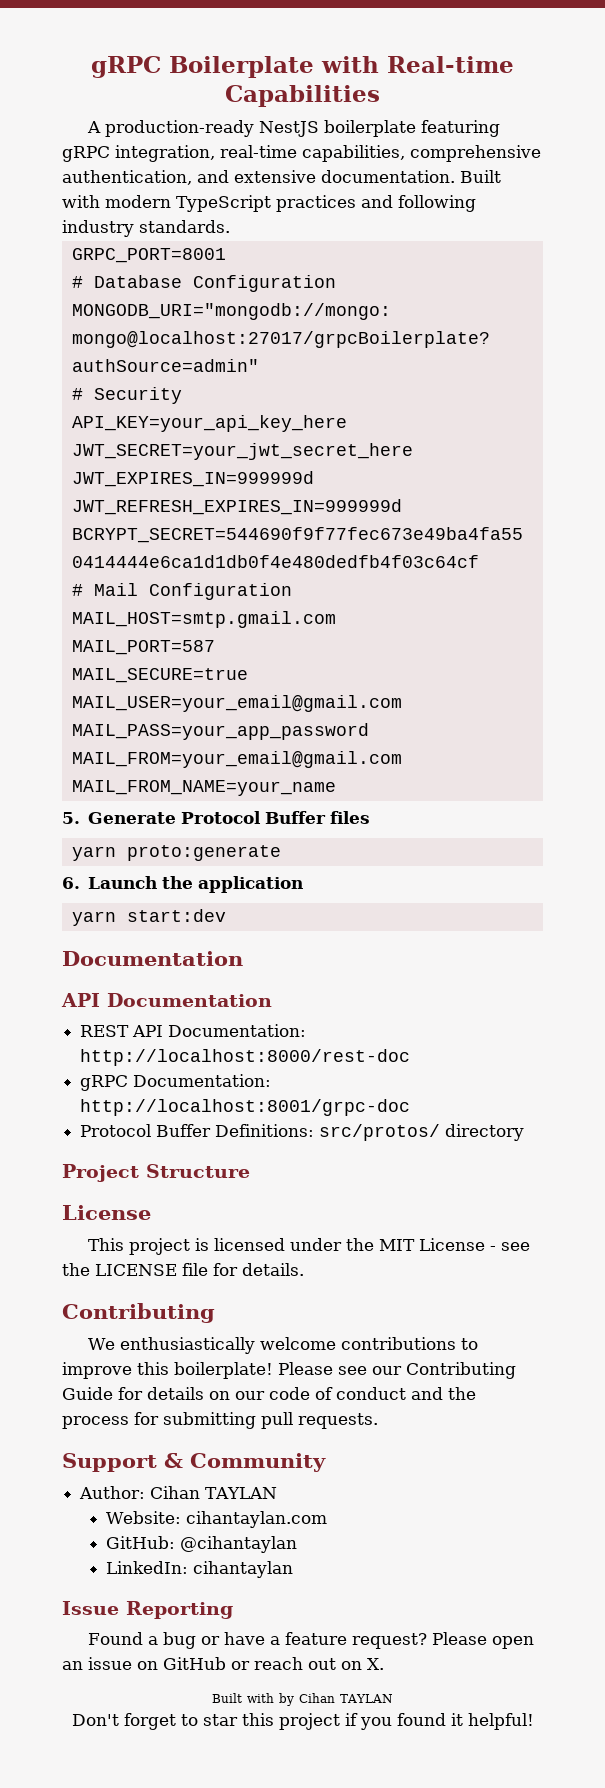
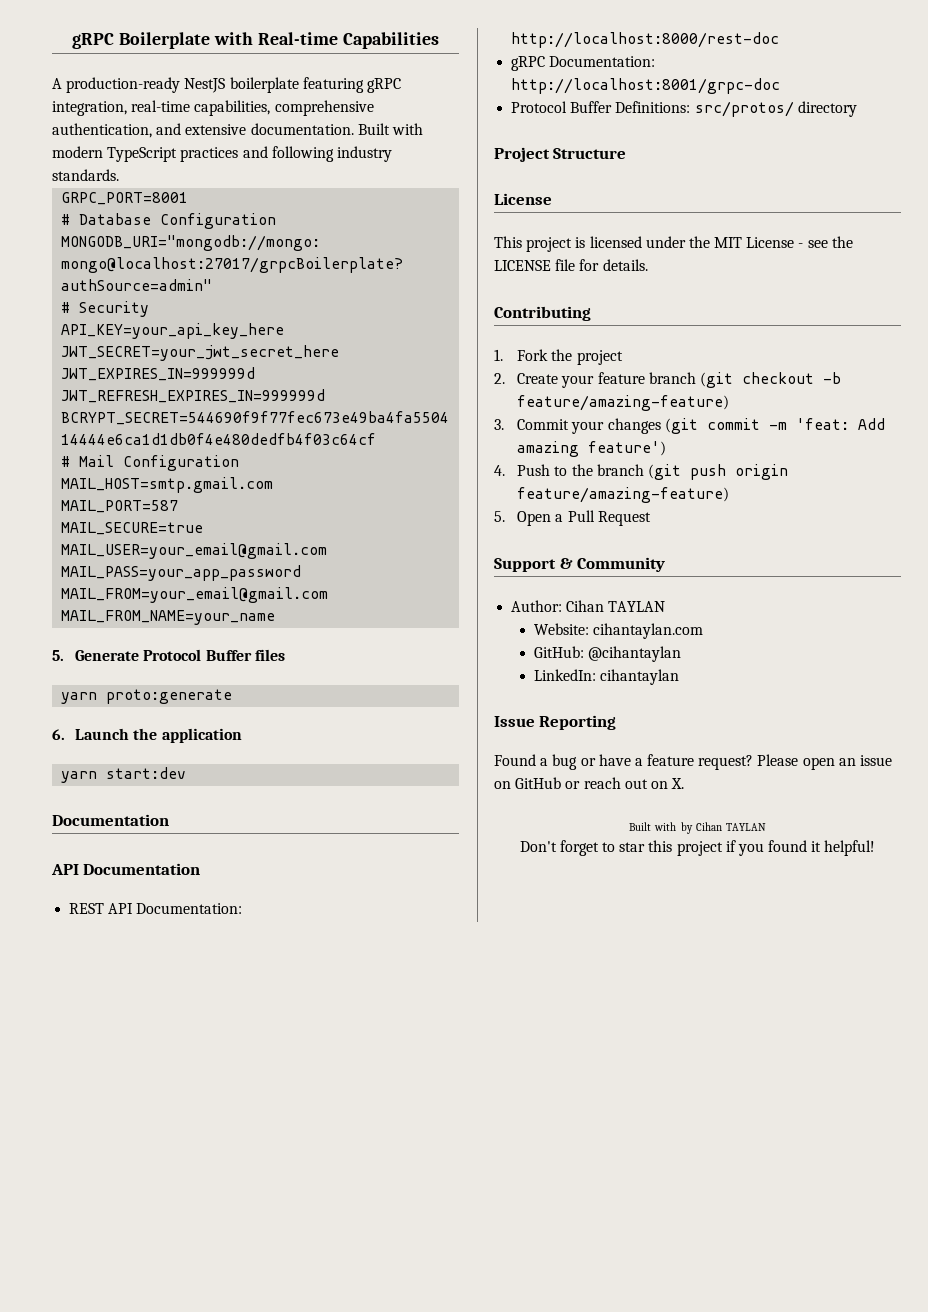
- We enthusiastically welcome contributions to improve this boilerplate! Please see our Contributing Guide for details on our code of conduct and the process for submitting pull requests.
+ 1. Fork the project
+ 2. Create your feature branch (git checkout -b feature/amazing-feature)
+ 3. Commit your changes (git commit -m 'feat: Add amazing feature')
+ 4. Push to the branch (git push origin feature/amazing-feature)
+ 5. Open a Pull Request

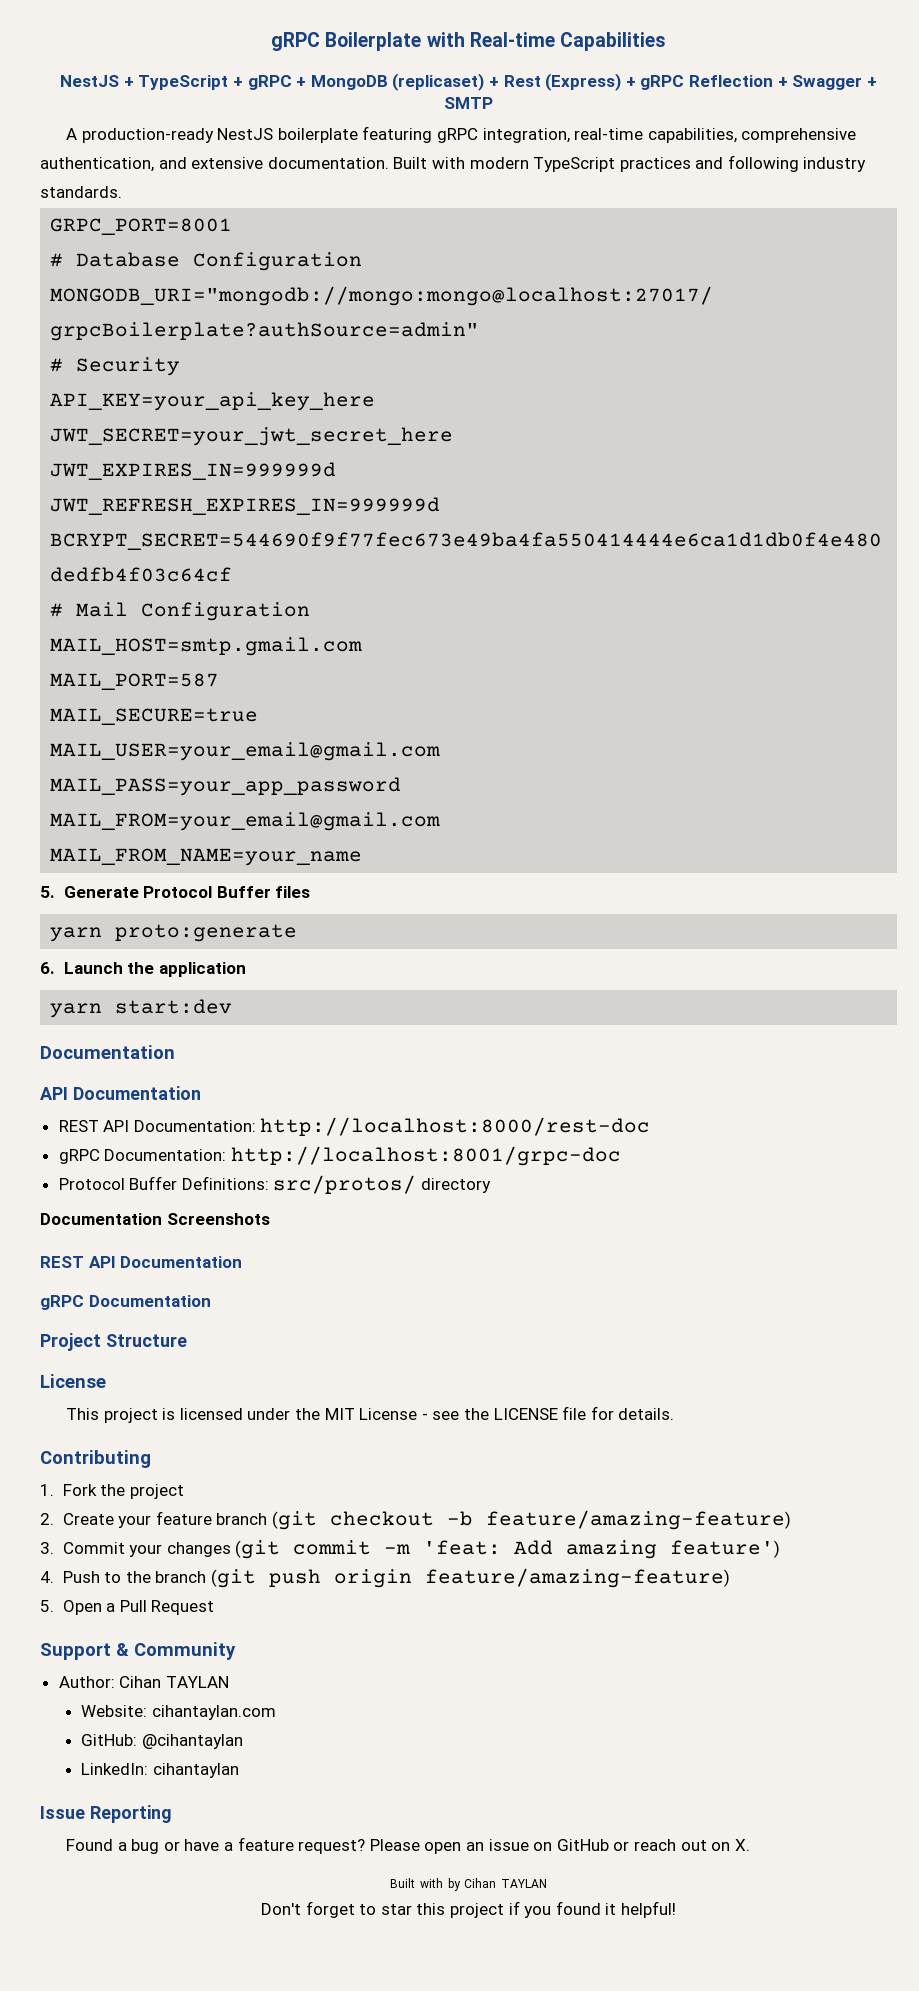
+ NestJS + TypeScript + gRPC + MongoDB (replicaset) + Rest (Express) + gRPC Reflection + Swagger + SMTP
+ Documentation Screenshots
+ REST API Documentation
+ gRPC Documentation

